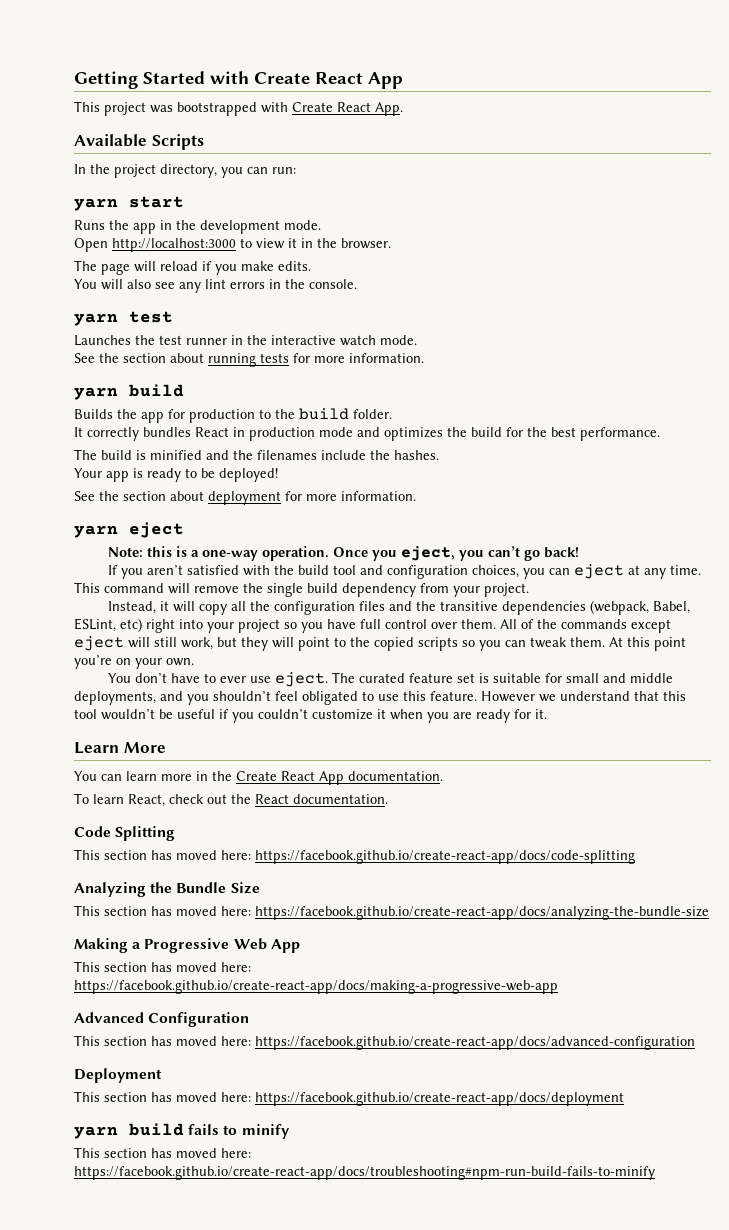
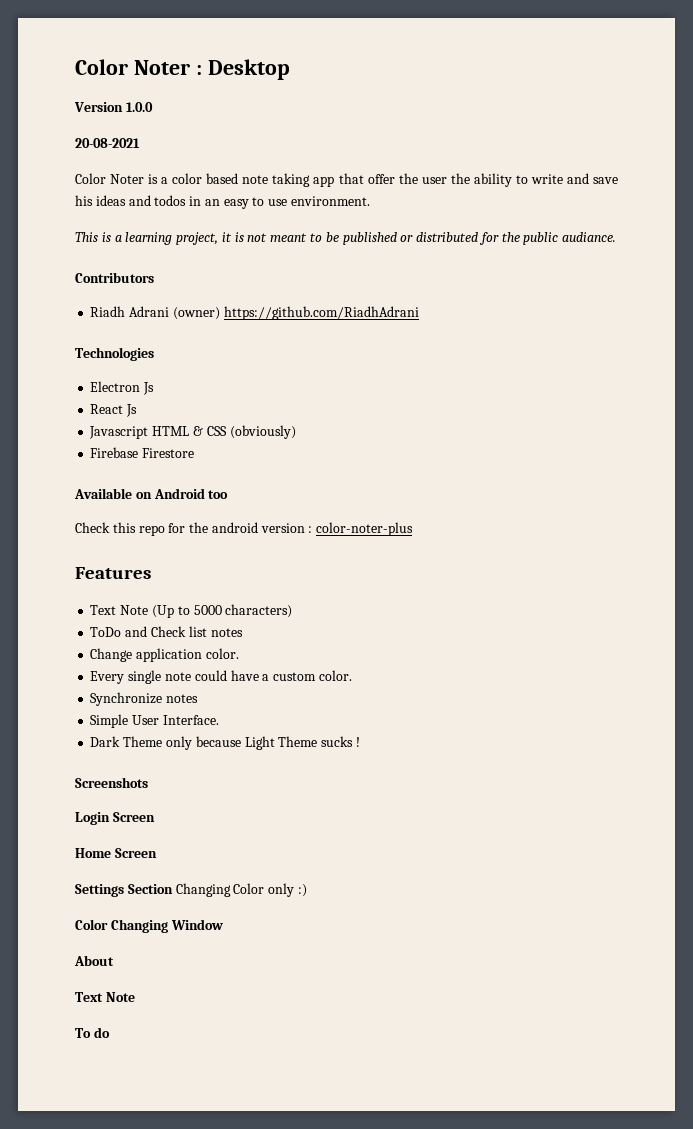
- Getting Started with Create React App
- This project was bootstrapped with Create React App.
- Available Scripts
- In the project directory, you can run:
- yarn start
- Runs the app in the development mode.
- Open http://localhost:3000 to view it in the browser.
- The page will reload if you make edits.
- You will also see any lint errors in the console.
- yarn test
- Launches the test runner in the interactive watch mode.
- See the section about running tests for more information.
- yarn build
- Builds the app for production to the build folder.
- It correctly bundles React in production mode and optimizes the build for the best performance.
- The build is minified and the filenames include the hashes.
- Your app is ready to be deployed!
- See the section about deployment for more information.
- yarn eject
- Note: this is a one-way operation. Once you eject, you can’t go back!
- If you aren’t satisfied with the build tool and configuration choices, you can eject at any time. This command will remove the single build dependency from your project.
- Instead, it will copy all the configuration files and the transitive dependencies (webpack, Babel, ESLint, etc) right into your project so you have full control over them. All of the commands except eject will still work, but they will point to the copied scripts so you can tweak them. At this point you’re on your own.
- You don’t have to ever use eject. The curated feature set is suitable for small and middle deployments, and you shouldn’t feel obligated to use this feature. However we understand that this tool wouldn’t be useful if you couldn’t customize it when you are ready for it.
- Learn More
- You can learn more in the Create React App documentation.
- To learn React, check out the React documentation.
- Code Splitting
- This section has moved here: https://facebook.github.io/create-react-app/docs/code-splitting
- Analyzing the Bundle Size
- This section has moved here: https://facebook.github.io/create-react-app/docs/analyzing-the-bundle-size
- Making a Progressive Web App
- This section has moved here: https://facebook.github.io/create-react-app/docs/making-a-progressive-web-app
- Advanced Configuration
- This section has moved here: https://facebook.github.io/create-react-app/docs/advanced-configuration
- Deployment
- This section has moved here: https://facebook.github.io/create-react-app/docs/deployment
- yarn build fails to minify
- This section has moved here: https://facebook.github.io/create-react-app/docs/troubleshooting#npm-run-build-fails-to-minify
+ Color Noter : Desktop
+ Version 1.0.0
+ 20-08-2021
+ Color Noter is a color based note taking app that offer the user the ability to write and save his ideas and todos in an easy to use environment.
+ This is a learning project, it is not meant to be published or distributed for the public audiance.
+ Contributors
+ Riadh Adrani (owner) https://github.com/RiadhAdrani
+ Technologies
+ Electron Js
+ React Js
+ Javascript HTML & CSS (obviously)
+ Firebase Firestore
+ Available on Android too
+ Check this repo for the android version : color-noter-plus
+ Features
+ Text Note (Up to 5000 characters)
+ ToDo and Check list notes
+ Change application color.
+ Every single note could have a custom color.
+ Synchronize notes
+ Simple User Interface.
+ Dark Theme only because Light Theme sucks !
+ Screenshots
+ Login Screen
+ Home Screen
+ Settings Section Changing Color only :)
+ Color Changing Window
+ About
+ Text Note
+ To do

